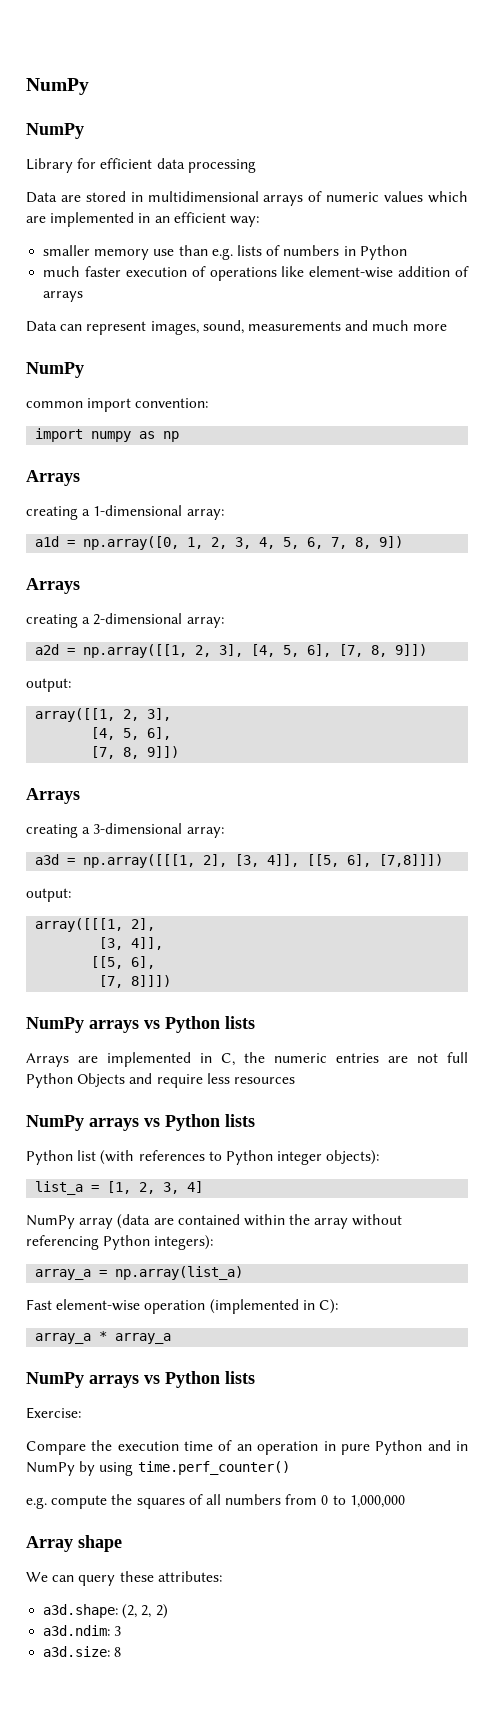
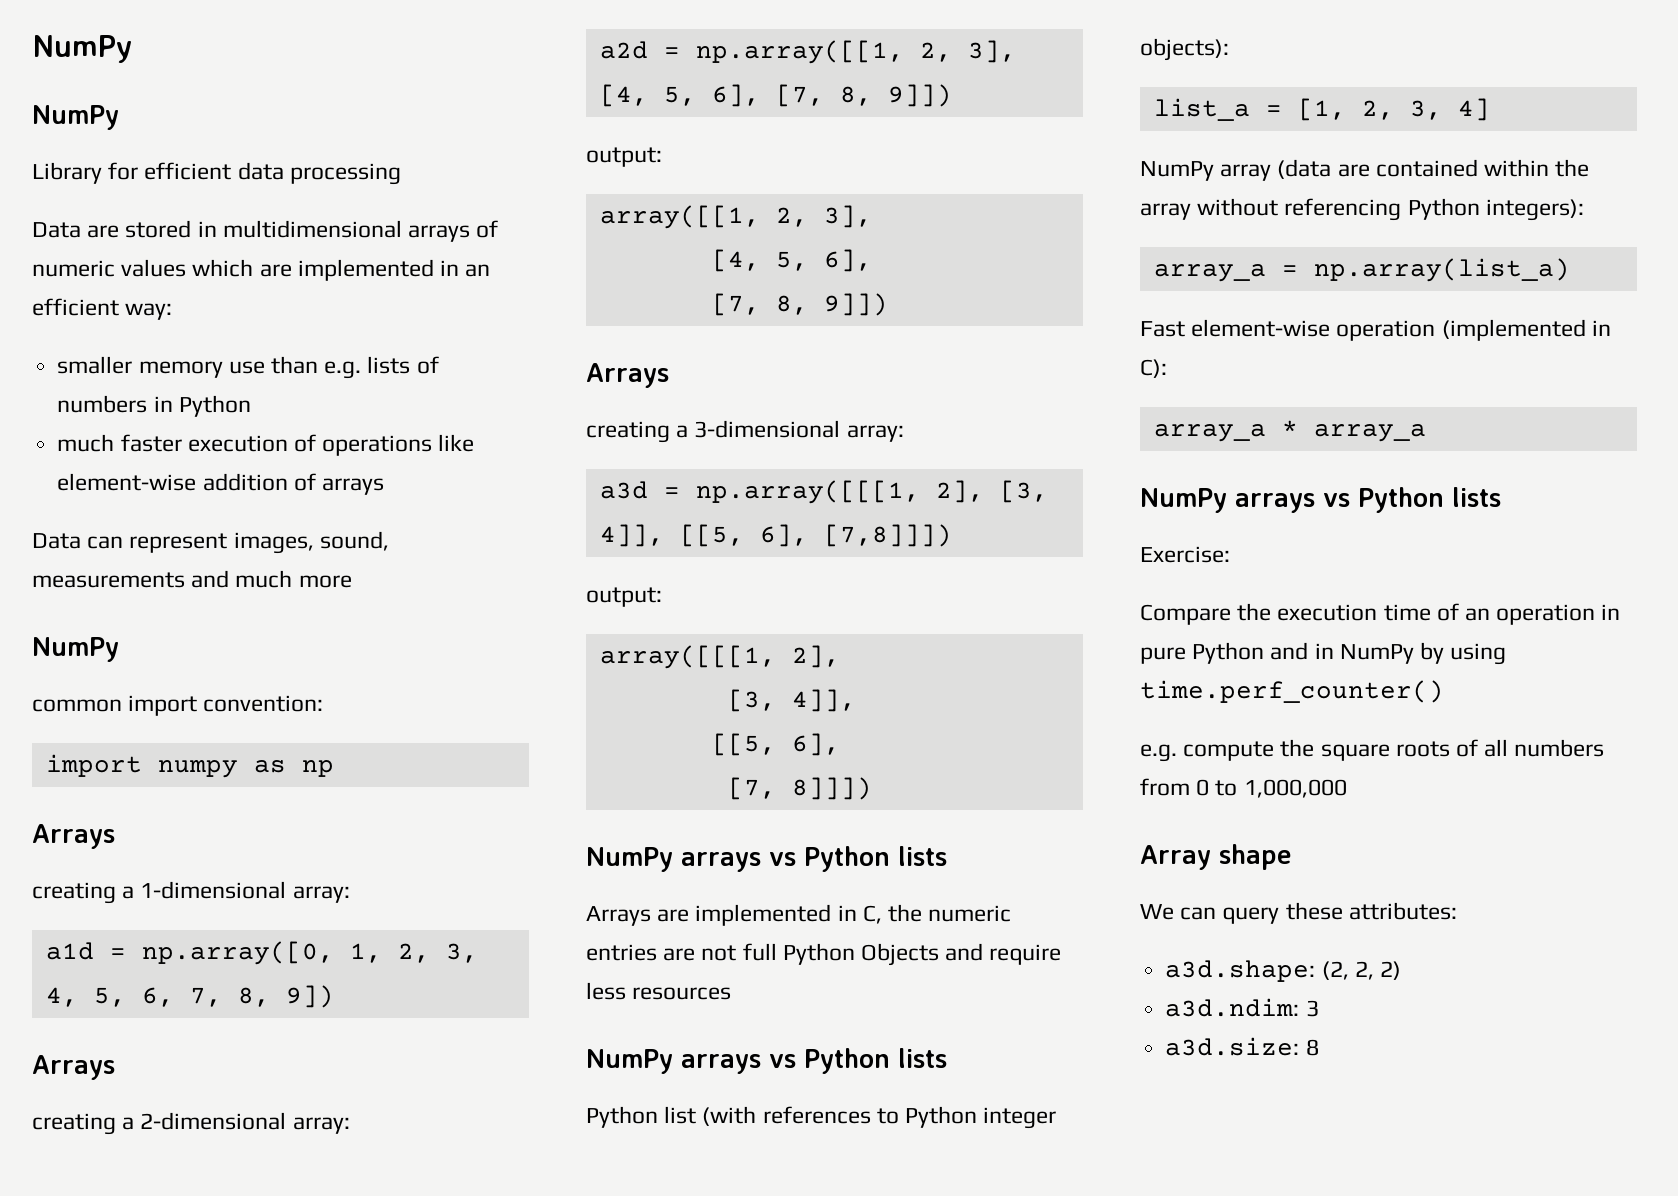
- e.g. compute the squares of all numbers from 0 to 1,000,000
+ e.g. compute the square roots of all numbers from 0 to 1,000,000

